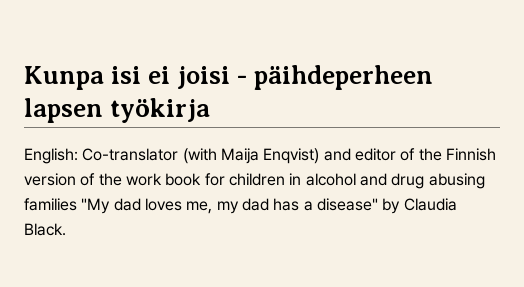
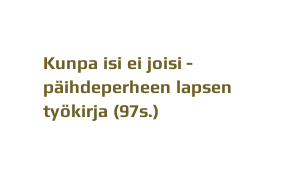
- Kunpa isi ei joisi - päihdeperheen lapsen työkirja
- English: Co-translator (with Maija Enqvist) and editor of the Finnish version of the work book for children in alcohol and drug abusing families "My dad loves me, my dad has a disease" by Claudia Black.
+ Kunpa isi ei joisi - päihdeperheen lapsen työkirja (97s.)

